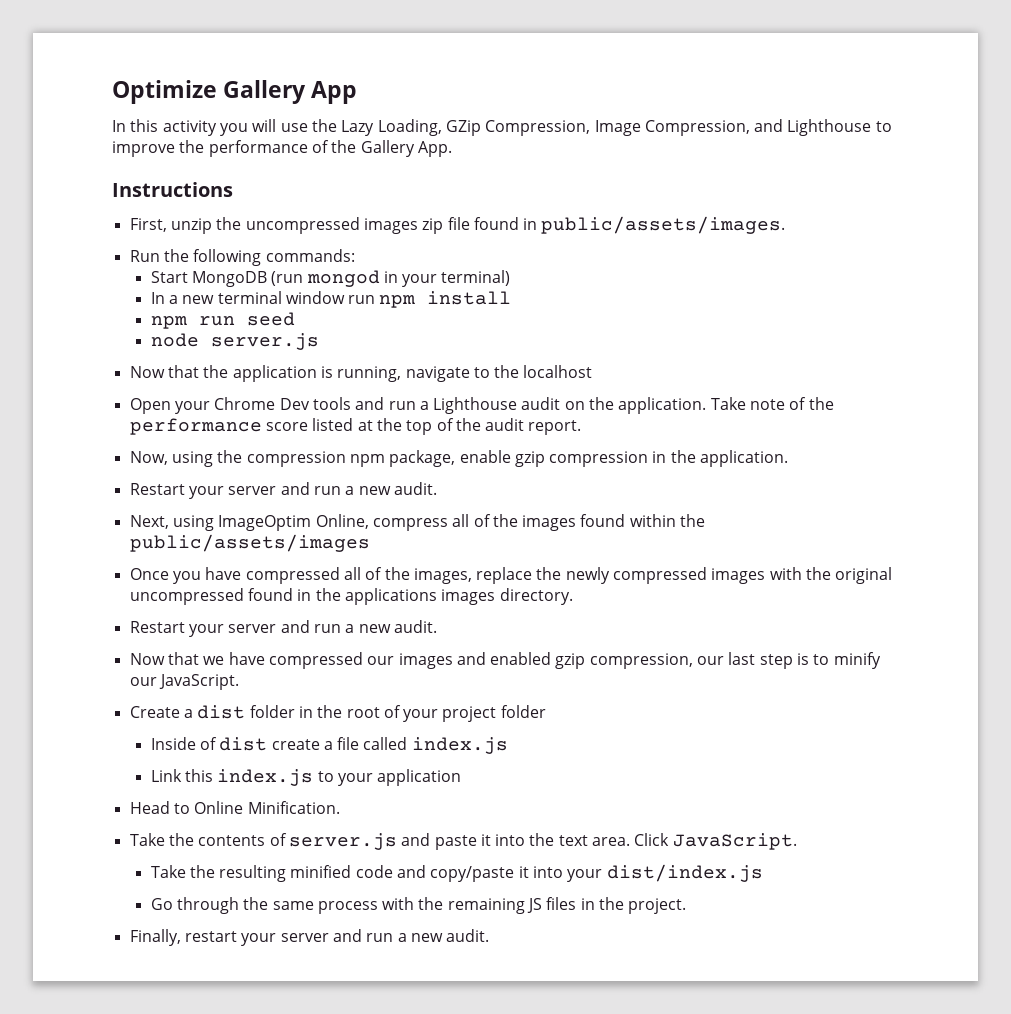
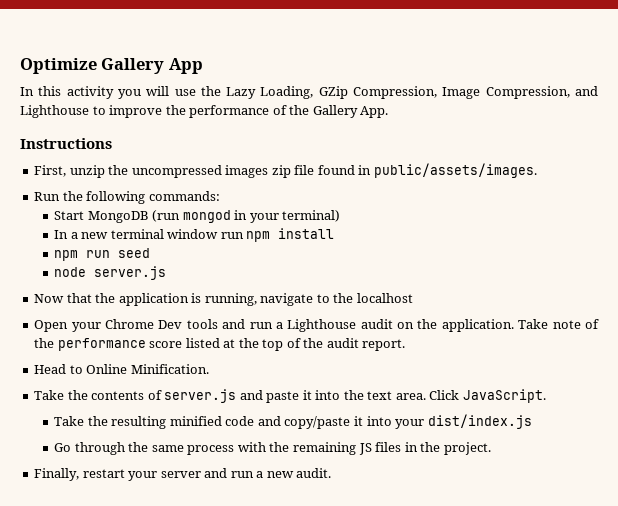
- Now, using the compression npm package, enable gzip compression in the application.
- Restart your server and run a new audit.
- Next, using ImageOptim Online, compress all of the images found within the public/assets/images
- Once you have compressed all of the images, replace the newly compressed images with the original uncompressed found in the applications images directory.
- Restart your server and run a new audit.
- Now that we have compressed our images and enabled gzip compression, our last step is to minify our JavaScript.
- Create a dist folder in the root of your project folder
- Inside of dist create a file called index.js
- Link this index.js to your application

